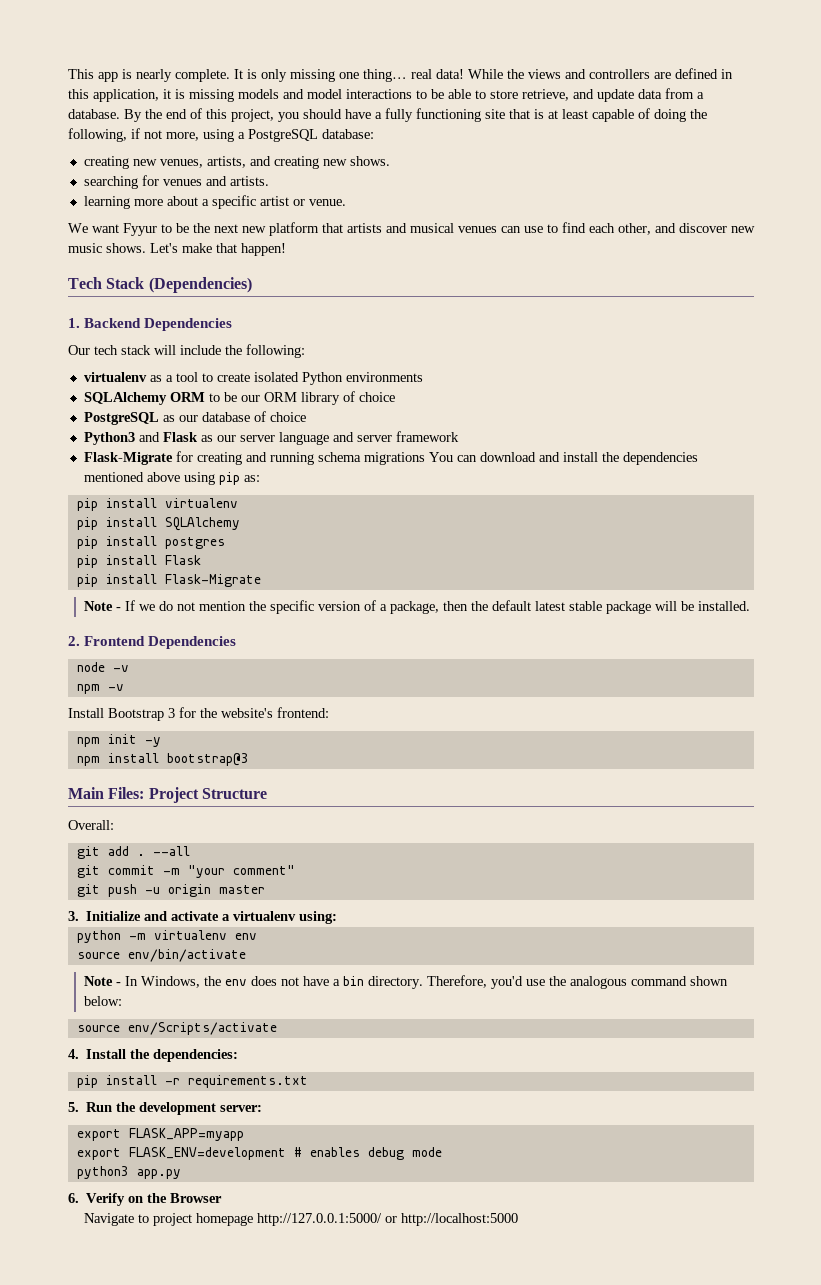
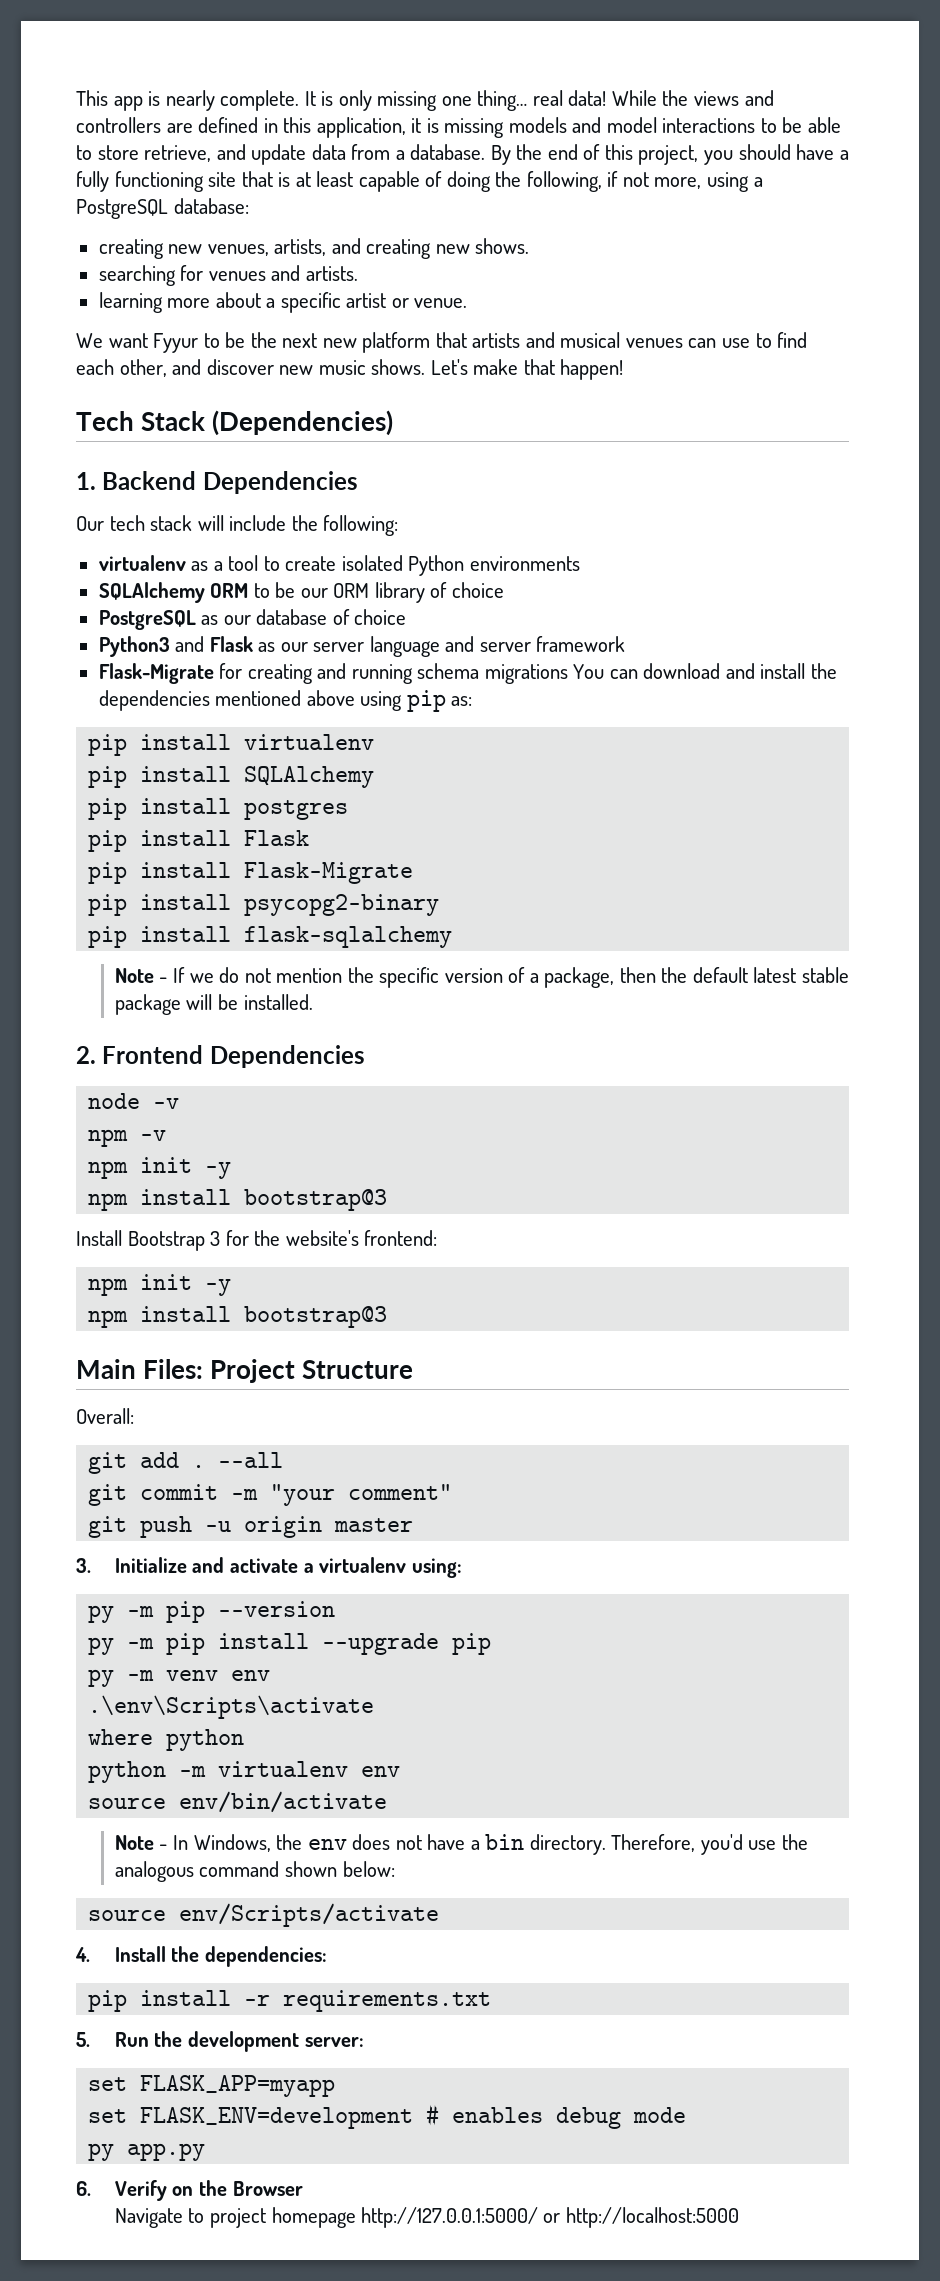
+ pip install psycopg2-binary
+ pip install flask-sqlalchemy
  npm -v
+ npm init -y
+ npm install bootstrap@3
+ py -m pip --version
+ py -m pip install --upgrade pip
+ py -m venv env
+ .\env\Scripts\activate
+ where python
- export FLASK_APP=myapp
+ set FLASK_APP=myapp
- export FLASK_ENV=development # enables debug mode
+ set FLASK_ENV=development # enables debug mode
- python3 app.py
+ py app.py

